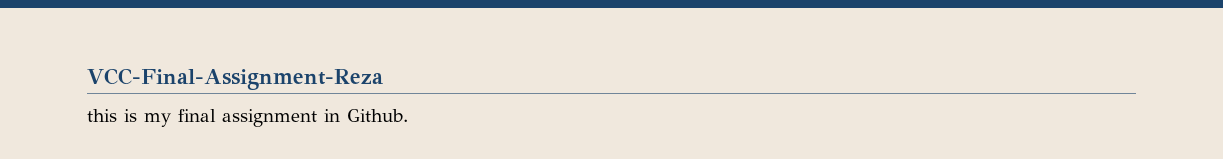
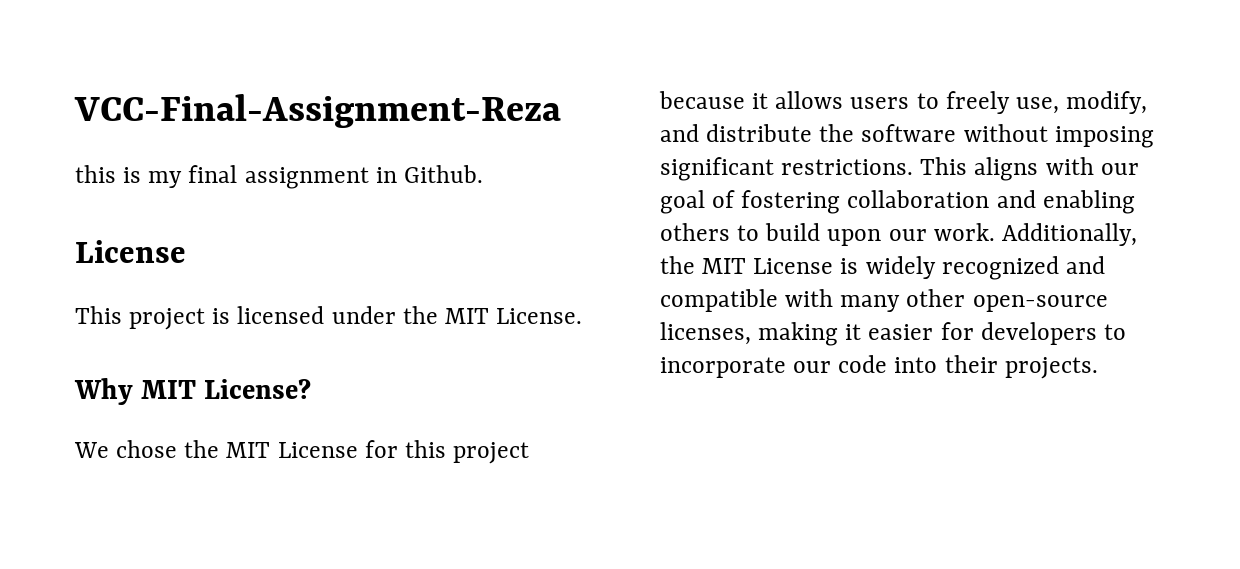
  this is my final assignment in Github.
+ License
+ This project is licensed under the MIT License.
+ Why MIT License?
+ We chose the MIT License for this project because it allows users to freely use, modify, and distribute the software without imposing significant restrictions. This aligns with our goal of fostering collaboration and enabling others to build upon our work. Additionally, the MIT License is widely recognized and compatible with many other open-source licenses, making it easier for developers to incorporate our code into their projects.

